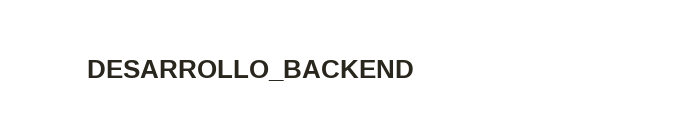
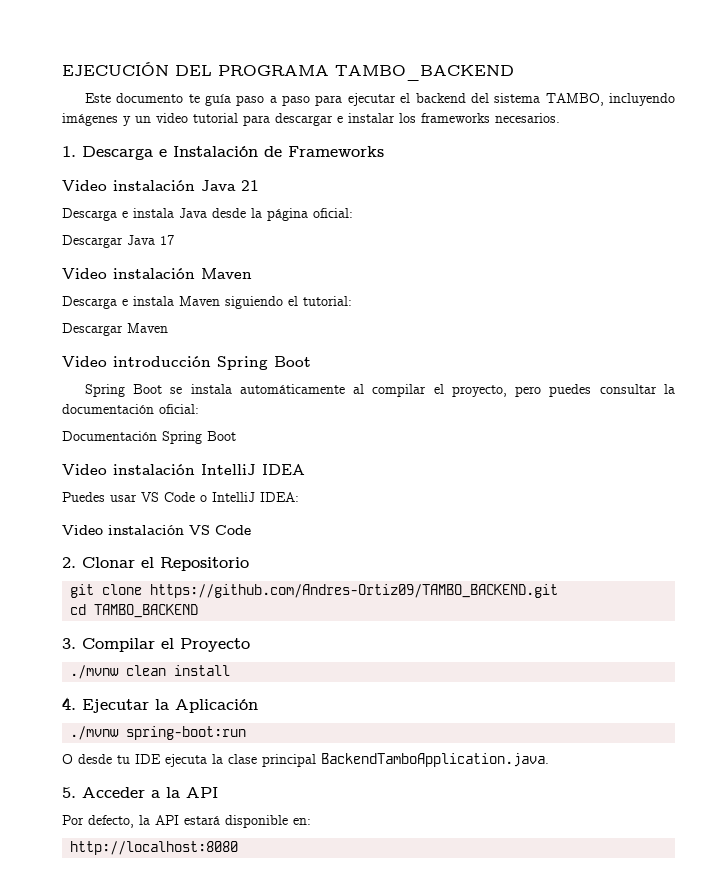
- DESARROLLO_BACKEND
+ EJECUCIÓN DEL PROGRAMA TAMBO_BACKEND
+ Este documento te guía paso a paso para ejecutar el backend del sistema TAMBO, incluyendo imágenes y un video tutorial para descargar e instalar los frameworks necesarios.
+ 1. Descarga e Instalación de Frameworks
+ Video instalación Java 21
+ Descarga e instala Java desde la página oficial:
+ Descargar Java 17
+ Video instalación Maven
+ Descarga e instala Maven siguiendo el tutorial:
+ Descargar Maven
+ Video introducción Spring Boot
+ Spring Boot se instala automáticamente al compilar el proyecto, pero puedes consultar la documentación oficial:
+ Documentación Spring Boot
+ Video instalación IntelliJ IDEA
+ Puedes usar VS Code o IntelliJ IDEA:
+ Video instalación VS Code
+ 2. Clonar el Repositorio
+ git clone https://github.com/Andres-Ortiz09/TAMBO_BACKEND.git
+ cd TAMBO_BACKEND
+ 3. Compilar el Proyecto
+ ./mvnw clean install
+ 4. Ejecutar la Aplicación
+ ./mvnw spring-boot:run
+ O desde tu IDE ejecuta la clase principal BackendTamboApplication.java.
+ 5. Acceder a la API
+ Por defecto, la API estará disponible en:
+ http://localhost:8080

